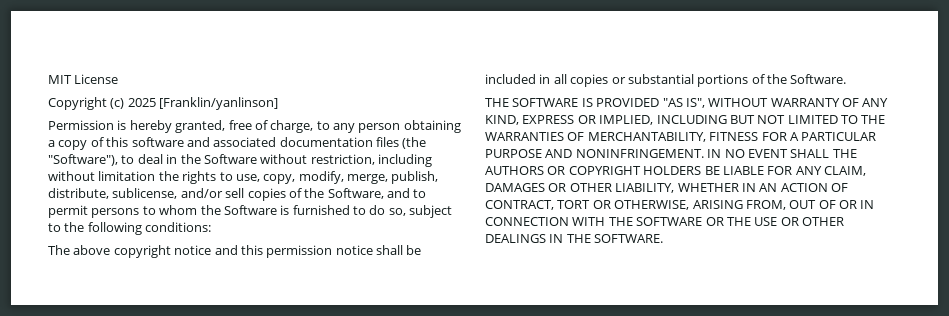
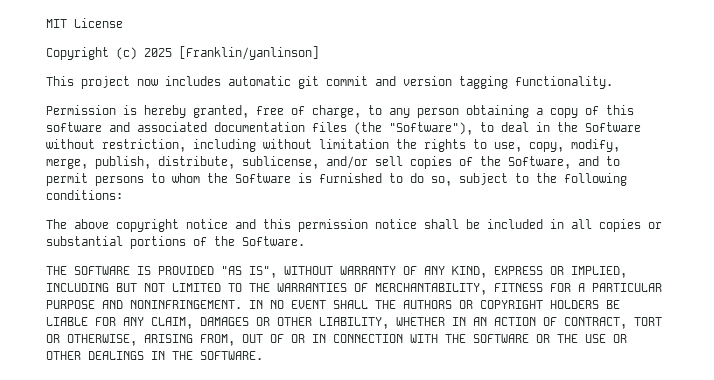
+ This project now includes automatic git commit and version tagging functionality.

